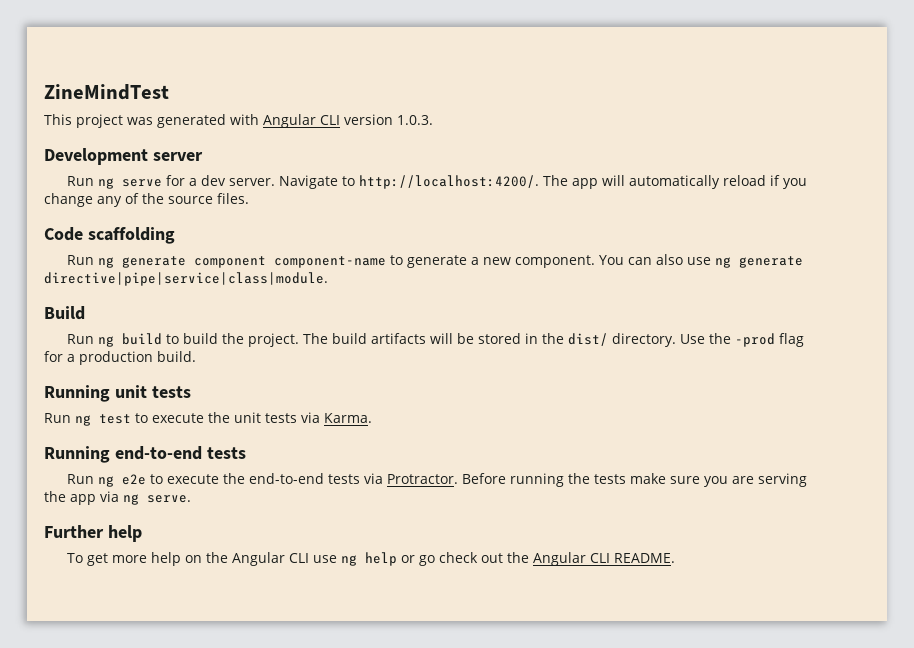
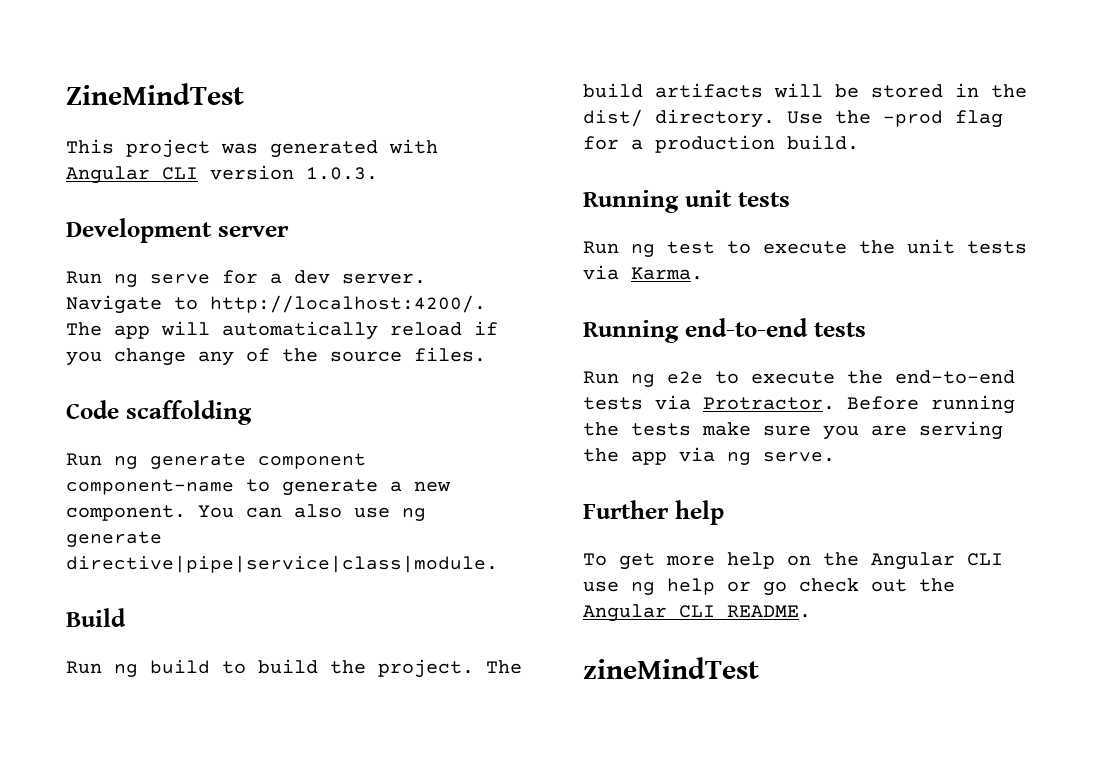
+ zineMindTest

